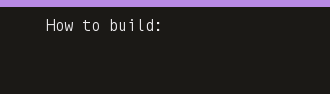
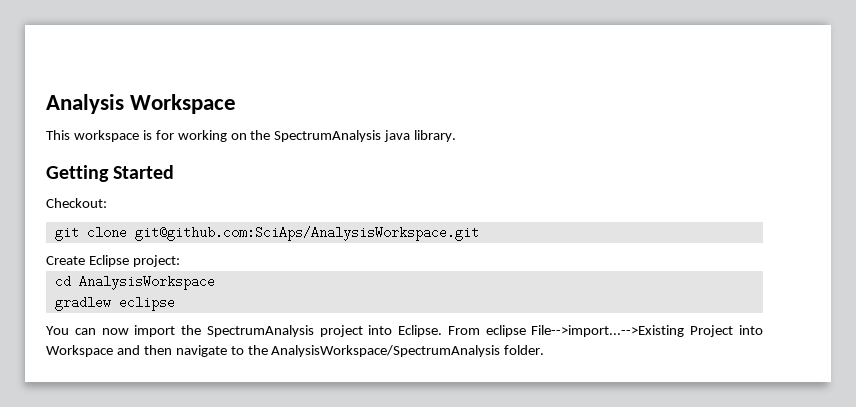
- How to build:
+ Analysis Workspace
+ This workspace is for working on the SpectrumAnalysis java library.
+ Getting Started
+ Checkout:
+ git clone git@github.com:SciAps/AnalysisWorkspace.git
+ Create Eclipse project:
+ cd AnalysisWorkspace
+ gradlew eclipse
+ You can now import the SpectrumAnalysis project into Eclipse. From eclipse File-->import...-->Existing Project into Workspace and then navigate to the AnalysisWorkspace/SpectrumAnalysis folder.

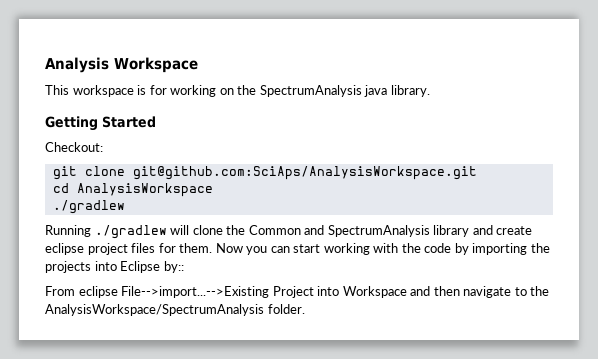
- Create Eclipse project:
  cd AnalysisWorkspace
- gradlew eclipse
- You can now import the SpectrumAnalysis project into Eclipse. From eclipse File-->import...-->Existing Project into Workspace and then navigate to the AnalysisWorkspace/SpectrumAnalysis folder.
+ ./gradlew
+ Running ./gradlew will clone the Common and SpectrumAnalysis library and create eclipse project files for them. Now you can start working with the code by importing the projects into Eclipse by::
+ From eclipse File-->import...-->Existing Project into Workspace and then navigate to the AnalysisWorkspace/SpectrumAnalysis folder.

